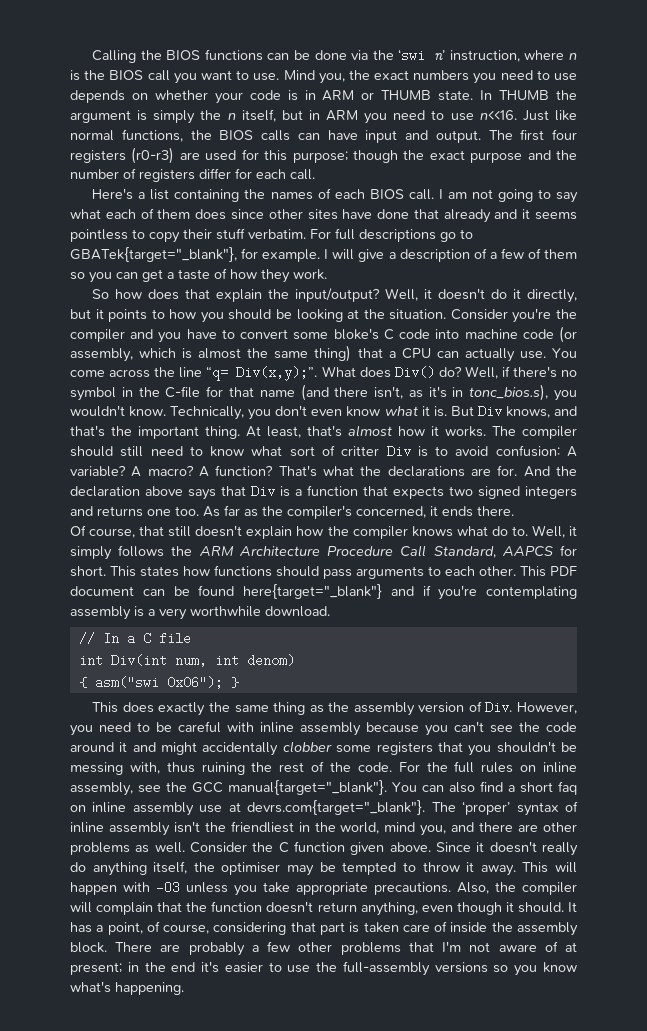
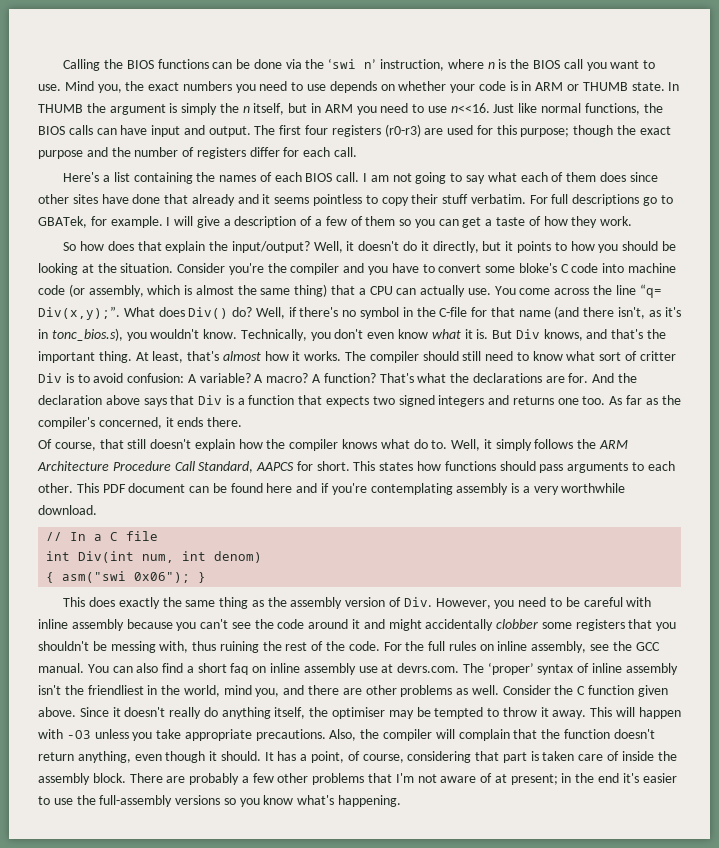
- For full descriptions go to GBATek{target="_blank"}, for example.
+ For full descriptions go to GBATek, for example.
- This PDF document can be found here{target="_blank"} and if you're contemplating assembly is a very worthwhile download.
+ This PDF document can be found here and if you're contemplating assembly is a very worthwhile download.
- For the full rules on inline assembly, see the GCC manual{target="_blank"}.
+ For the full rules on inline assembly, see the GCC manual.
- You can also find a short faq on inline assembly use at devrs.com{target="_blank"}. The ‘proper’ syntax of inline assembly isn't the friendliest in the world, mind you, and there are other problems as well.
+ You can also find a short faq on inline assembly use at devrs.com. The ‘proper’ syntax of inline assembly isn't the friendliest in the world, mind you, and there are other problems as well.

